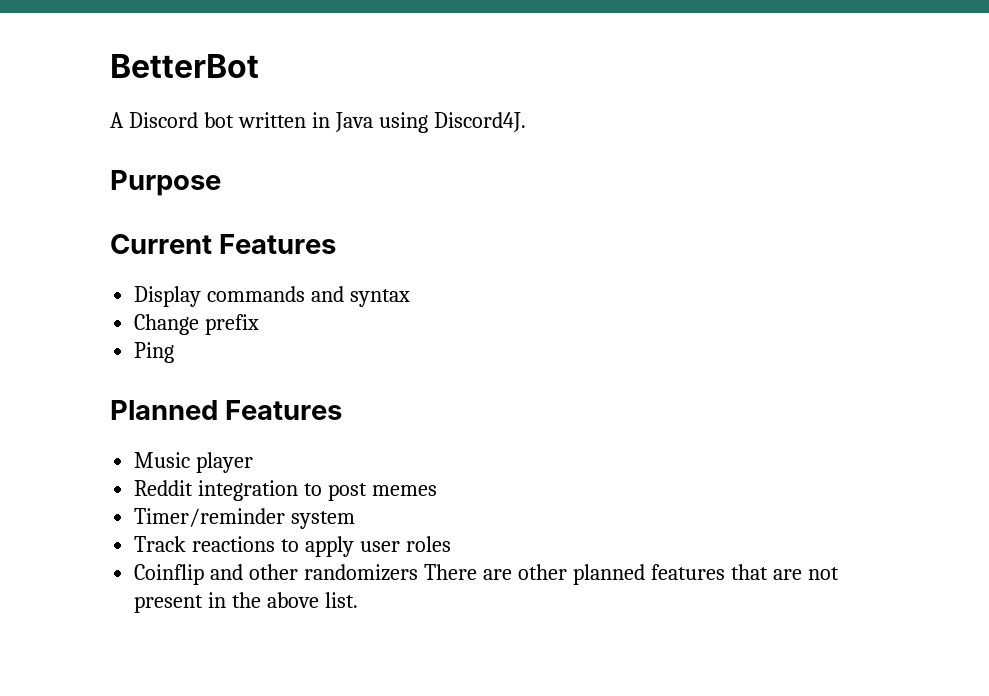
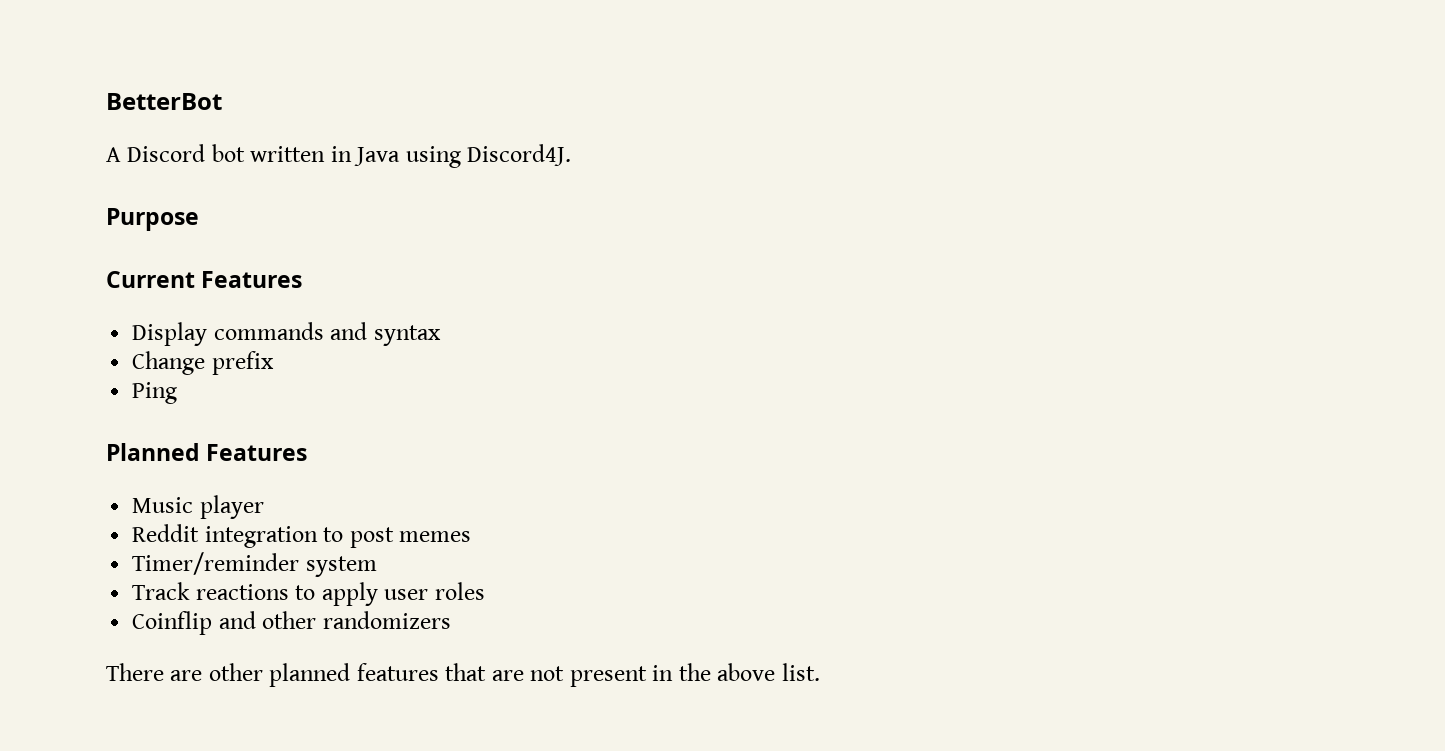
- Coinflip and other randomizers There are other planned features that are not present in the above list.
+ Coinflip and other randomizers
+ There are other planned features that are not present in the above list.

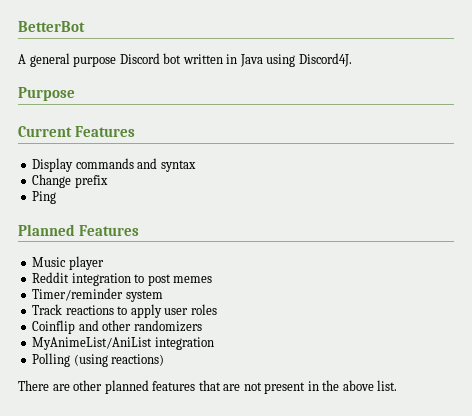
- A Discord bot written in Java using Discord4J.
+ A general purpose Discord bot written in Java using Discord4J.
+ MyAnimeList/AniList integration
+ Polling (using reactions)

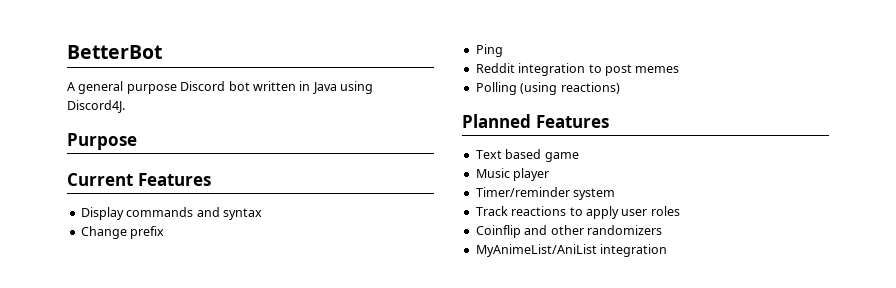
- Planned Features
- Music player
+ Polling (using reactions)
+ Planned Features
+ Text based game
+ Music player
- Polling (using reactions)
- There are other planned features that are not present in the above list.

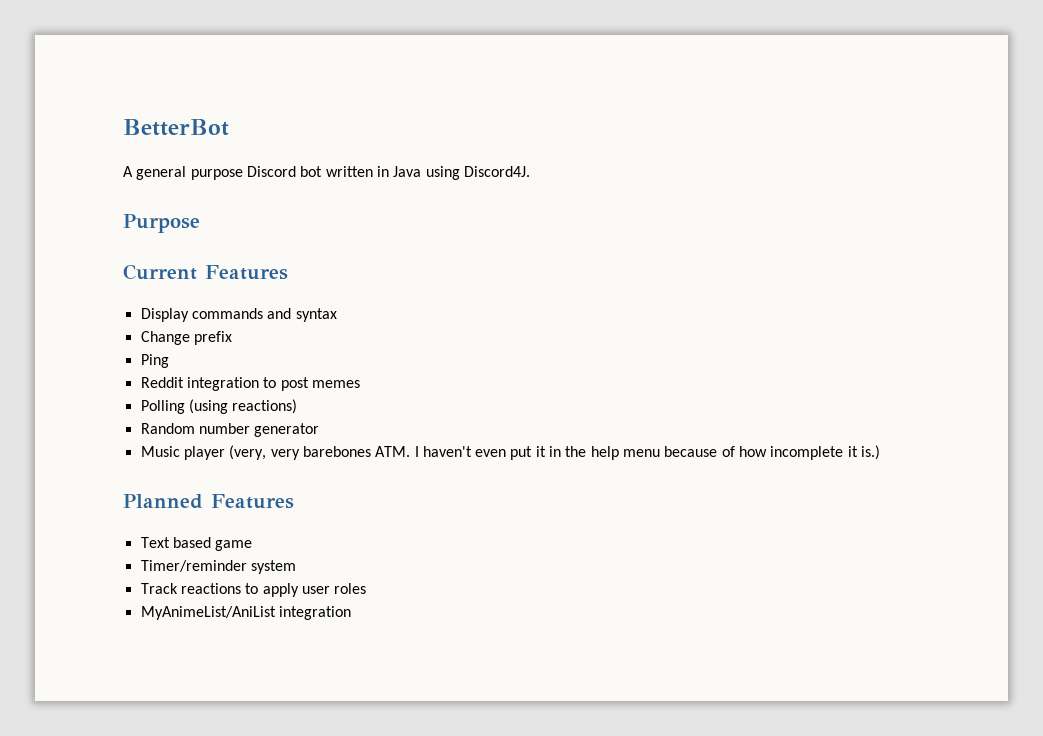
+ Random number generator
+ Music player (very, very barebones ATM. I haven't even put it in the help menu because of how incomplete it is.)
- Music player
- Coinflip and other randomizers

